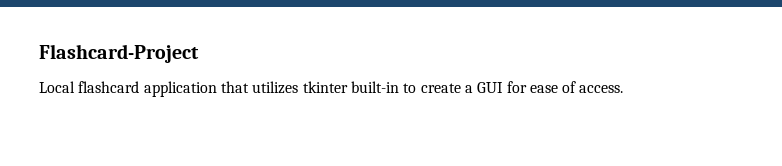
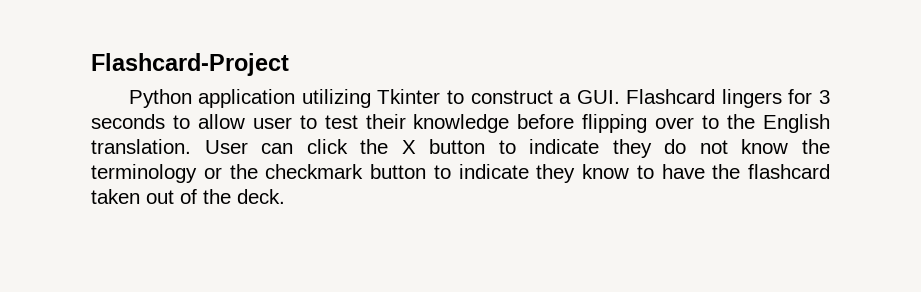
- Local flashcard application that utilizes tkinter built-in to create a GUI for ease of access.
+ Python application utilizing Tkinter to construct a GUI. Flashcard lingers for 3 seconds to allow user to test their knowledge before flipping over to the English translation. User can click the X button to indicate they do not know the terminology or the checkmark button to indicate they know to have the flashcard taken out of the deck.

